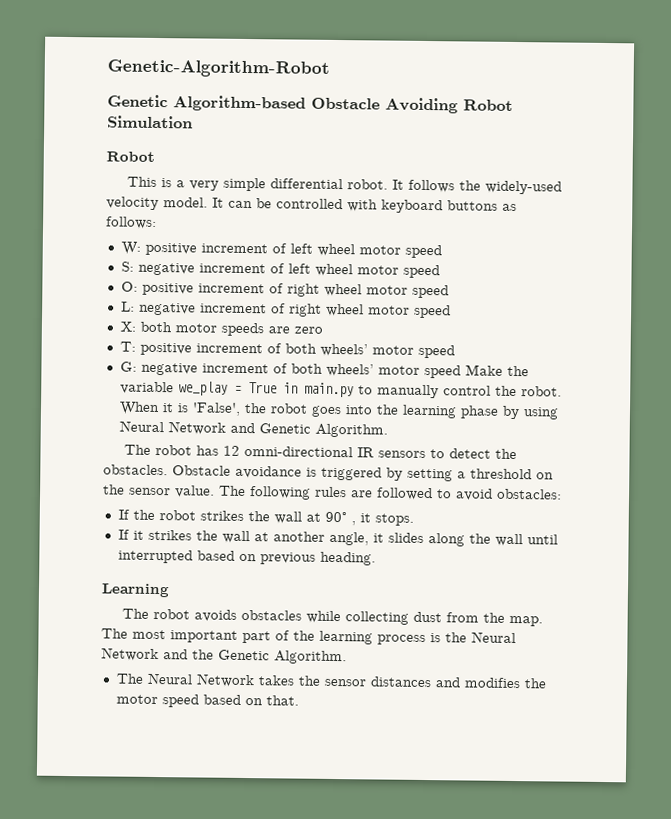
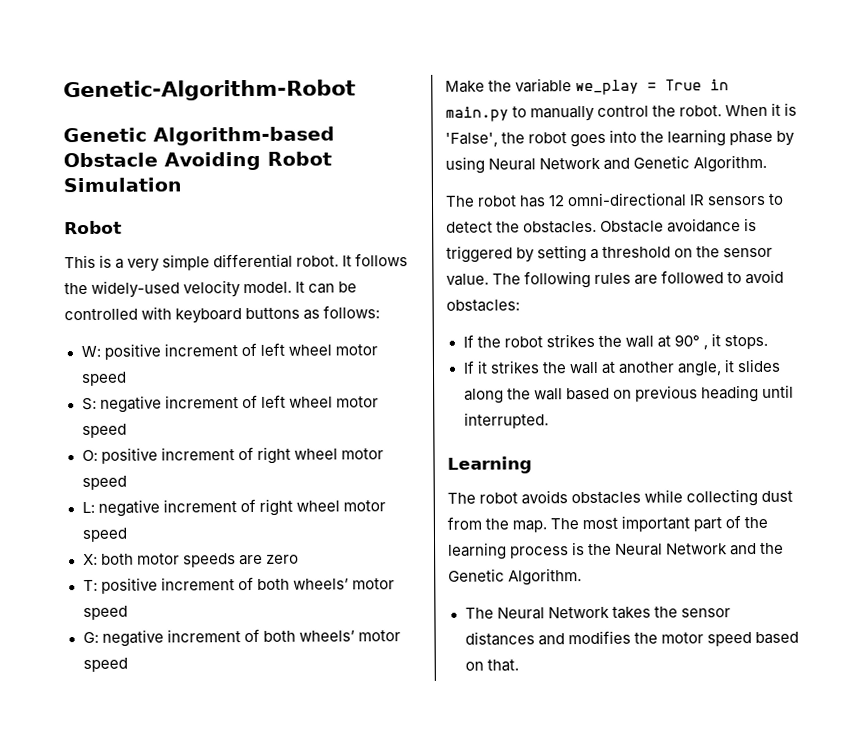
- G: negative increment of both wheels’ motor speed Make the variable we_play = True in main.py to manually control the robot.
+ G: negative increment of both wheels’ motor speed
+ Make the variable we_play = True in main.py to manually control the robot.
- If it strikes the wall at another angle, it slides along the wall until interrupted based on previous heading.
+ If it strikes the wall at another angle, it slides along the wall based on previous heading until interrupted.

